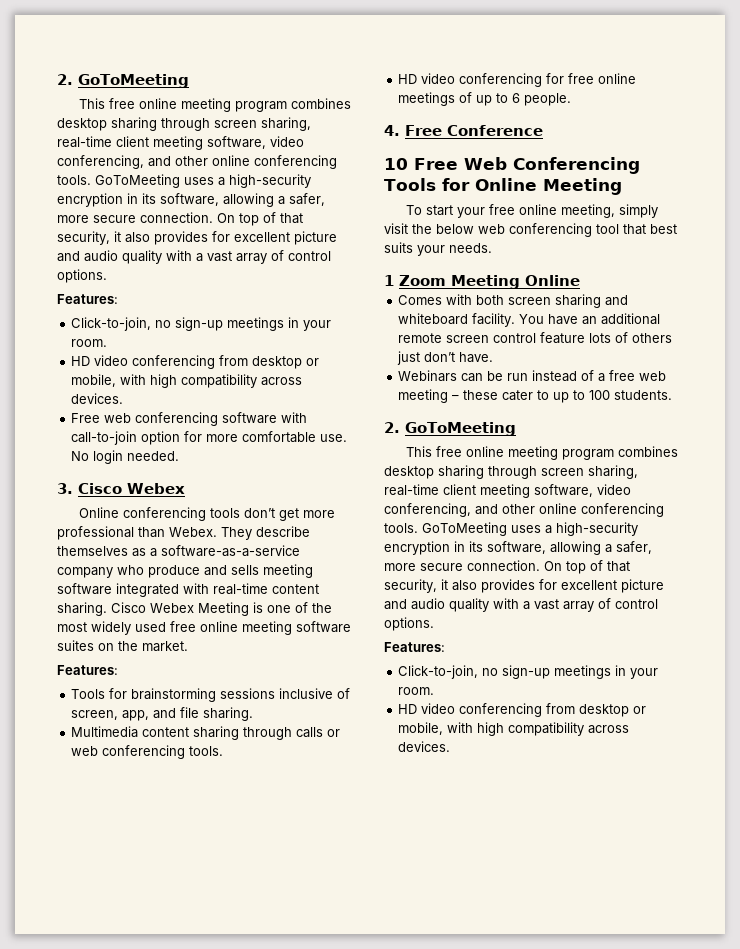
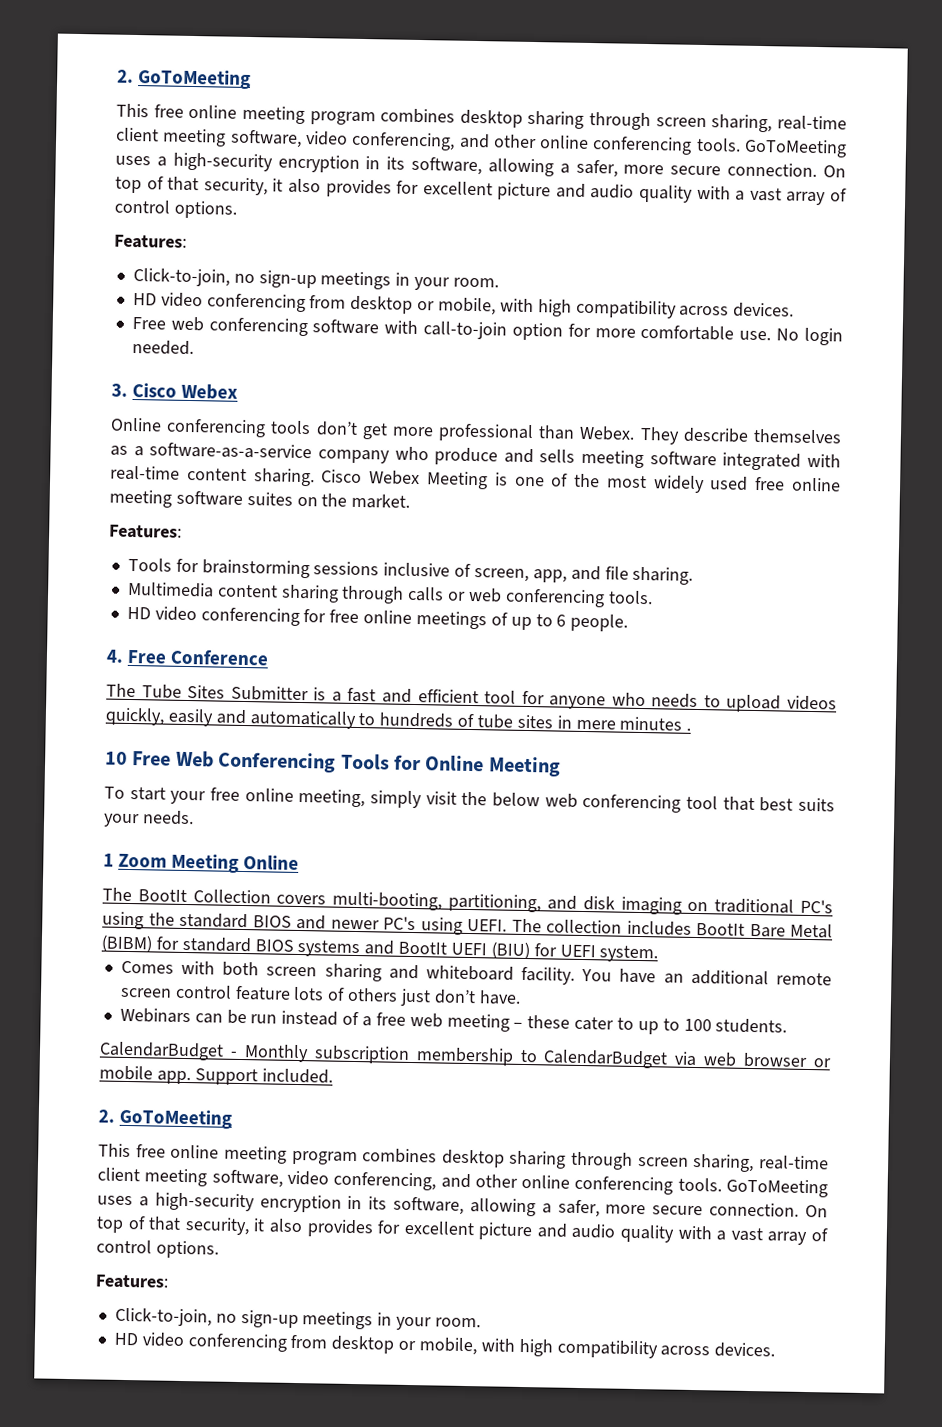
+ The Tube Sites Submitter is a fast and efficient tool for anyone who needs to upload videos quickly, easily and automatically to hundreds of tube sites in mere minutes .
+ The BootIt Collection covers multi-booting, partitioning, and disk imaging on traditional PC's using the standard BIOS and newer PC's using UEFI. The collection includes BootIt Bare Metal (BIBM) for standard BIOS systems and BootIt UEFI (BIU) for UEFI system.
+ CalendarBudget - Monthly subscription membership to CalendarBudget via web browser or mobile app. Support included.

